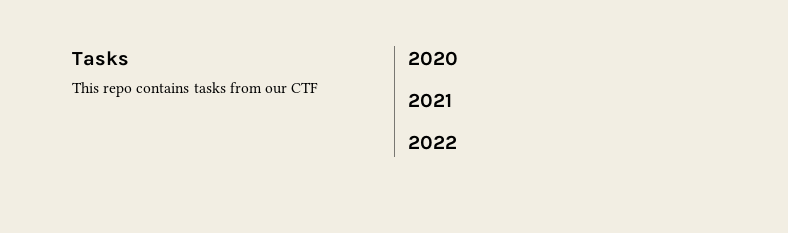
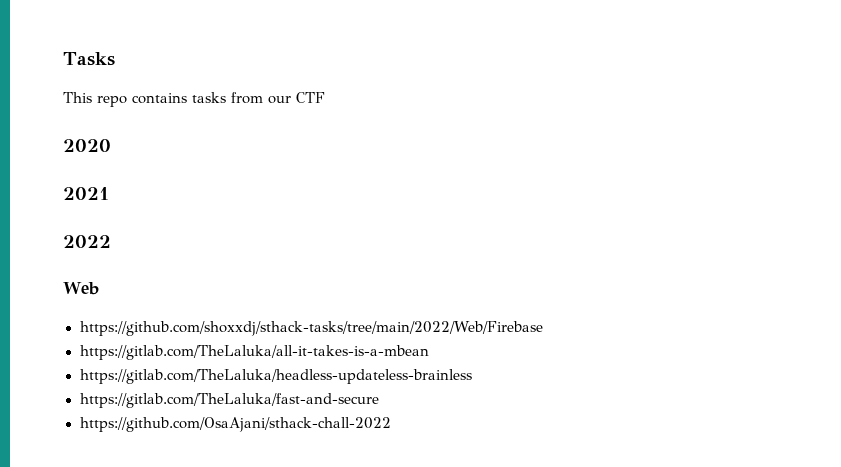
+ Web
+ https://github.com/shoxxdj/sthack-tasks/tree/main/2022/Web/Firebase
+ https://gitlab.com/TheLaluka/all-it-takes-is-a-mbean
+ https://gitlab.com/TheLaluka/headless-updateless-brainless
+ https://gitlab.com/TheLaluka/fast-and-secure
+ https://github.com/OsaAjani/sthack-chall-2022

